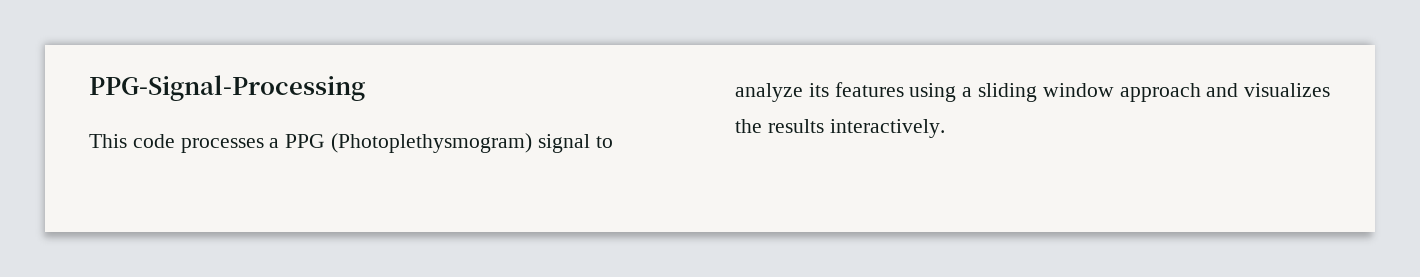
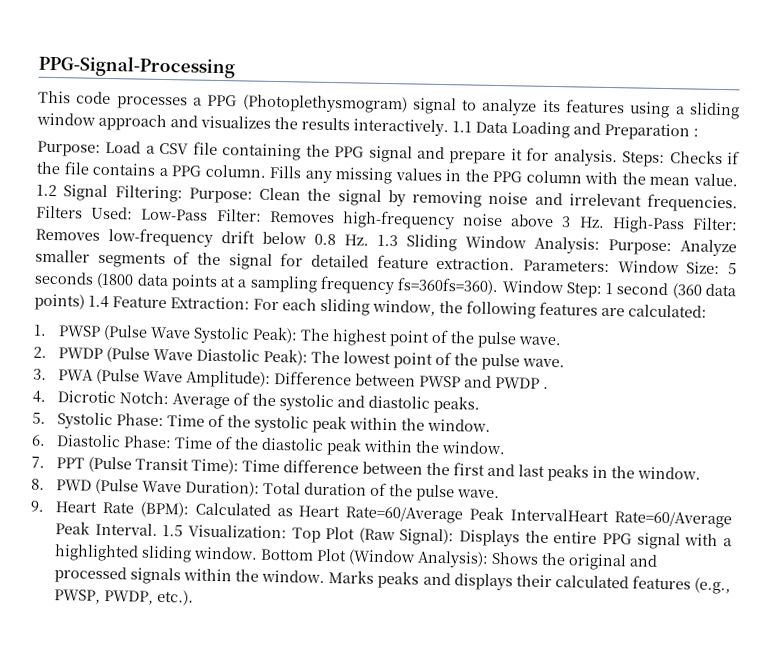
+ 1.1 Data Loading and Preparation :
+ Purpose: Load a CSV file containing the PPG signal and prepare it for analysis. Steps: Checks if the file contains a PPG column. Fills any missing values in the PPG column with the mean value. 1.2 Signal Filtering: Purpose: Clean the signal by removing noise and irrelevant frequencies. Filters Used: Low-Pass Filter: Removes high-frequency noise above 3 Hz. High-Pass Filter: Removes low-frequency drift below 0.8 Hz. 1.3 Sliding Window Analysis: Purpose: Analyze smaller segments of the signal for detailed feature extraction. Parameters: Window Size: 5 seconds (1800 data points at a sampling frequency fs=360fs=360). Window Step: 1 second (360 data points) 1.4 Feature Extraction: For each sliding window, the following features are calculated:
+ 1. PWSP (Pulse Wave Systolic Peak): The highest point of the pulse wave.
+ 2. PWDP (Pulse Wave Diastolic Peak): The lowest point of the pulse wave.
+ 3. PWA (Pulse Wave Amplitude): Difference between PWSP and PWDP .
+ 4. Dicrotic Notch: Average of the systolic and diastolic peaks.
+ 5. Systolic Phase: Time of the systolic peak within the window.
+ 6. Diastolic Phase: Time of the diastolic peak within the window.
+ 7. PPT (Pulse Transit Time): Time difference between the first and last peaks in the window.
+ 8. PWD (Pulse Wave Duration): Total duration of the pulse wave.
+ 9. Heart Rate (BPM): Calculated as Heart Rate=60/Average Peak IntervalHeart Rate=60/Average Peak Interval. 1.5 Visualization: Top Plot (Raw Signal): Displays the entire PPG signal with a highlighted sliding window. Bottom Plot (Window Analysis): Shows the original and processed signals within the window. Marks peaks and displays their calculated features (e.g., PWSP, PWDP, etc.).

